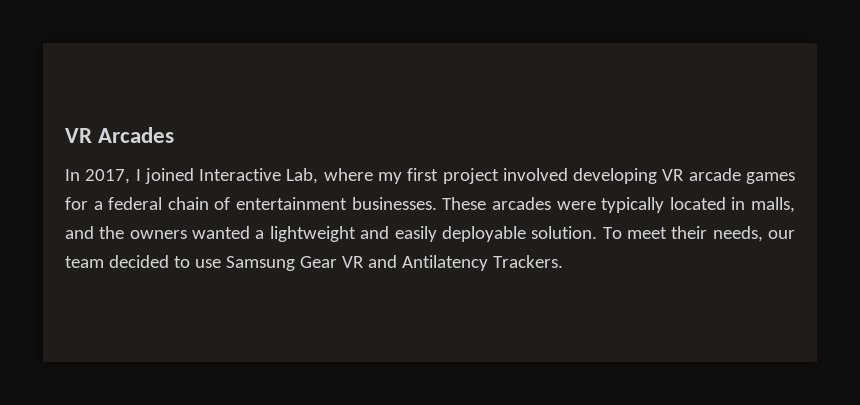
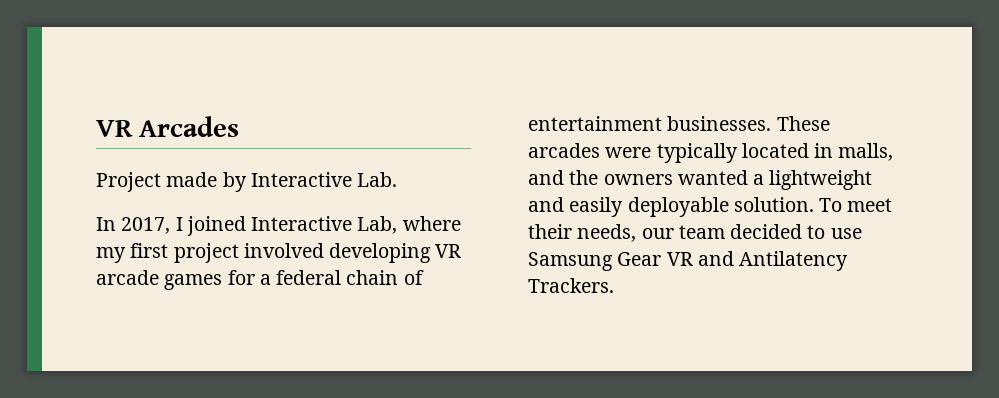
+ Project made by Interactive Lab.

